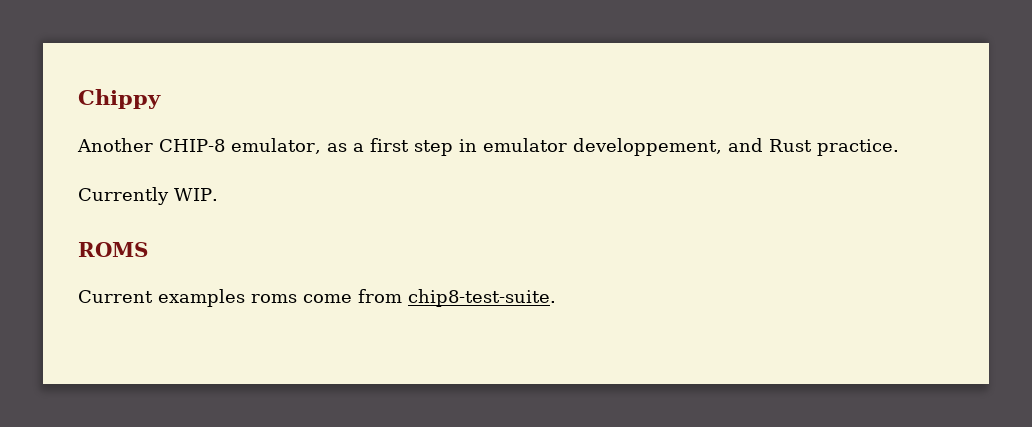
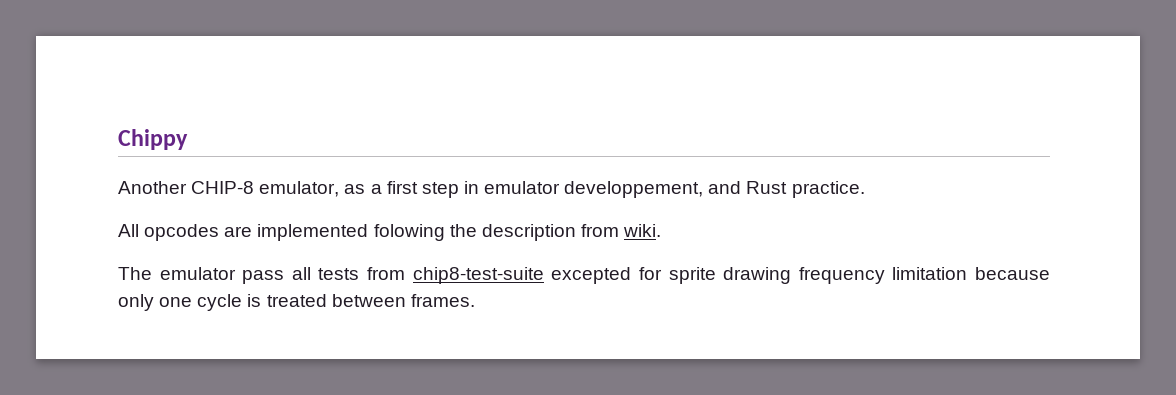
- Currently WIP.
- ROMS
- Current examples roms come from chip8-test-suite.
+ All opcodes are implemented folowing the description from wiki.
+ The emulator pass all tests from chip8-test-suite excepted for sprite drawing frequency limitation because only one cycle is treated between frames.

